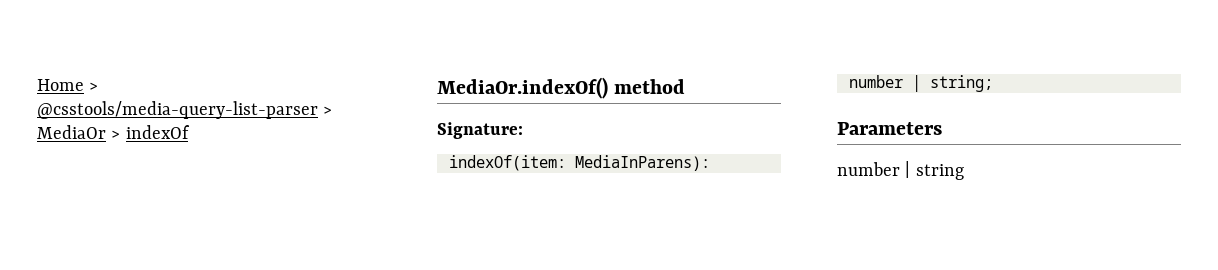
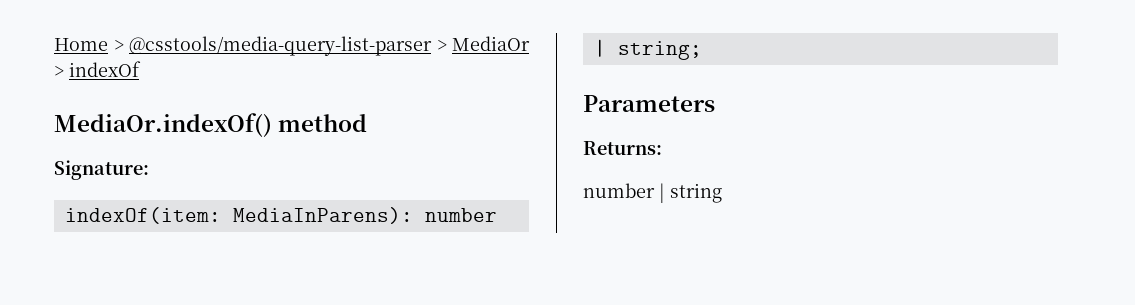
+ Returns:

